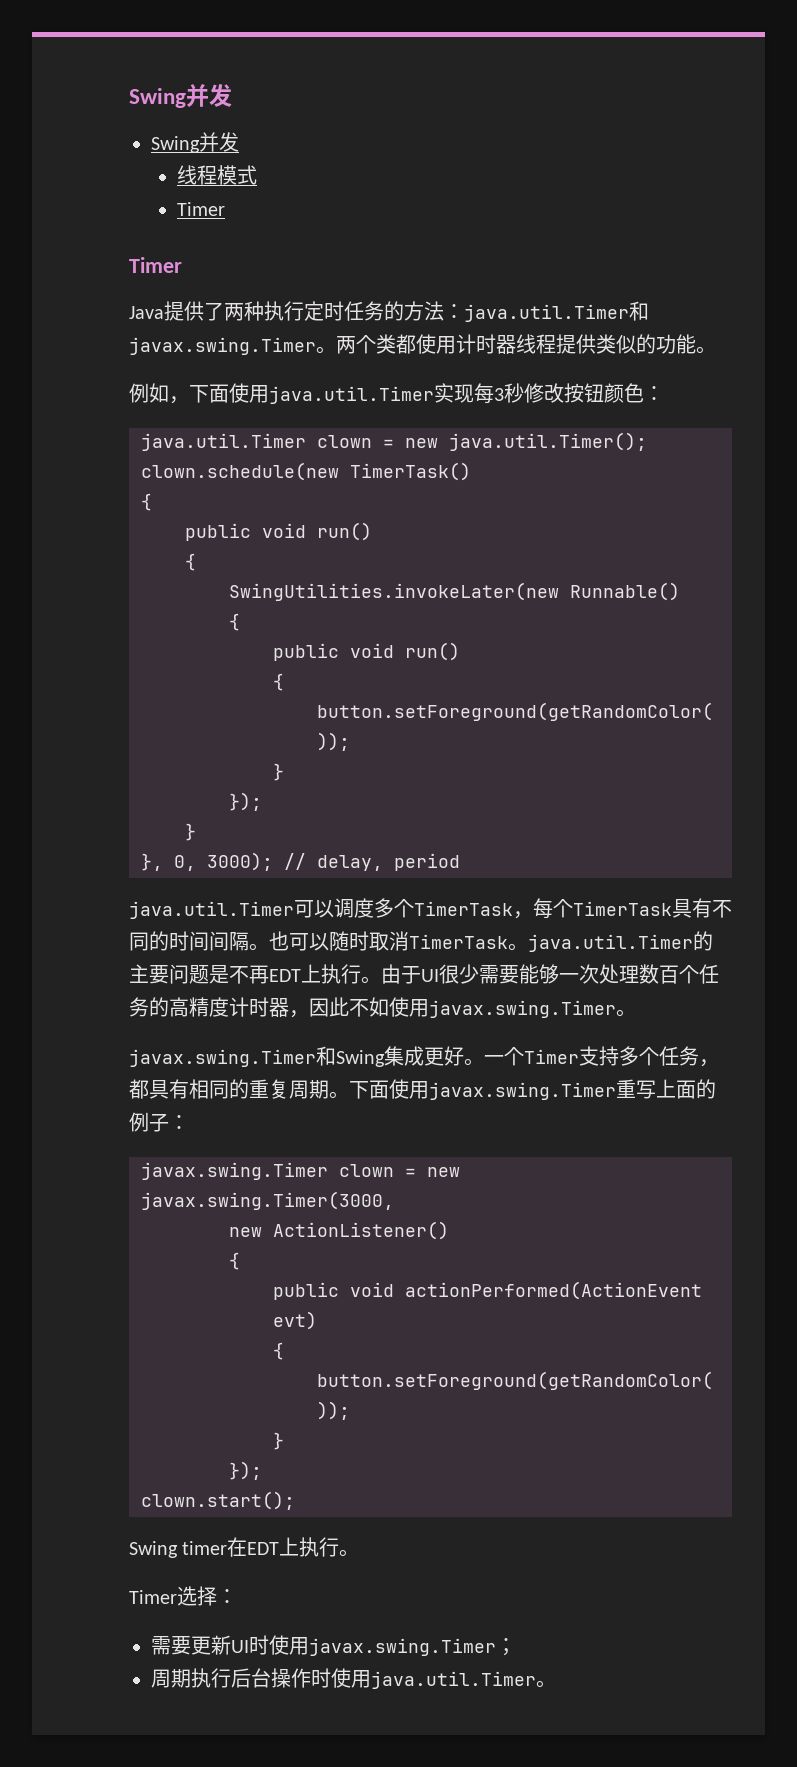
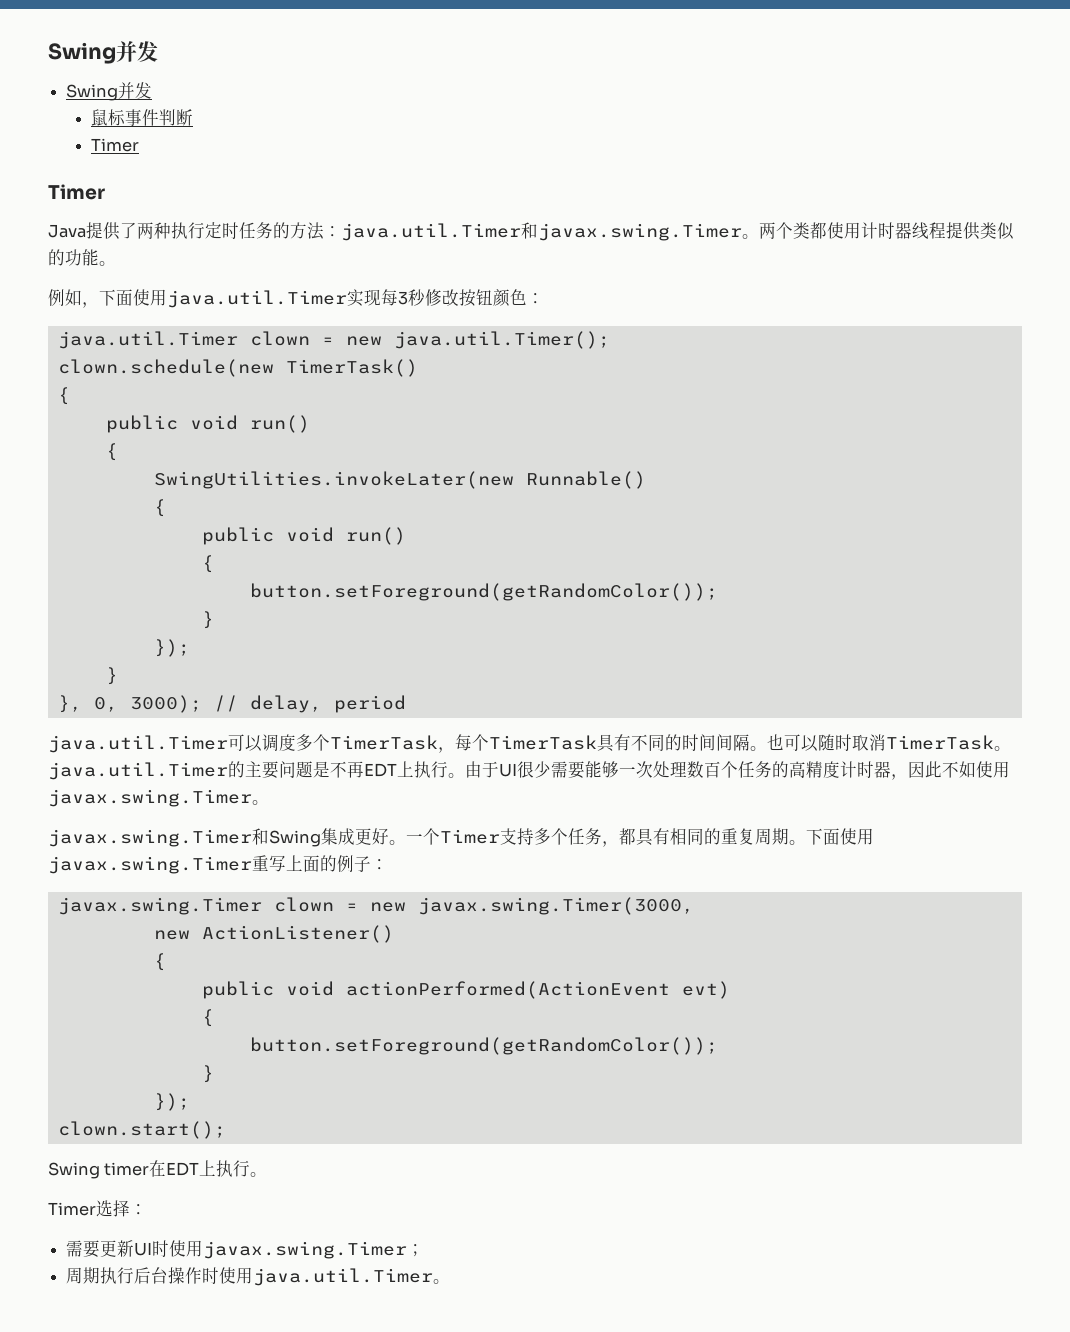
- 线程模式
+ 鼠标事件判断

